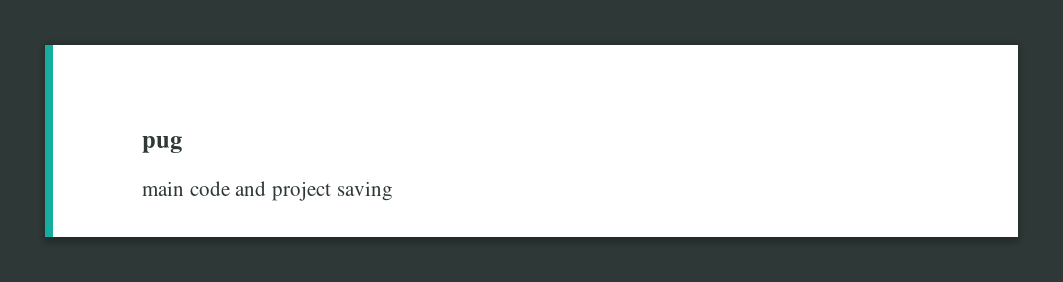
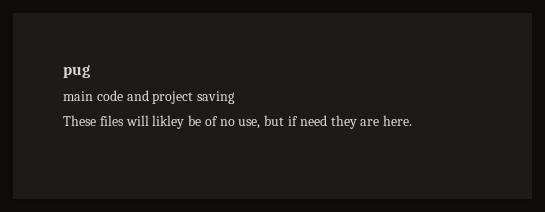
+ These files will likley be of no use, but if need they are here.

